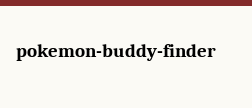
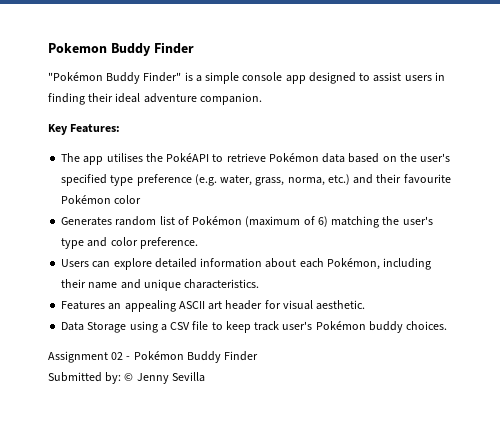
- pokemon-buddy-finder
+ Pokemon Buddy Finder
+ "Pokémon Buddy Finder" is a simple console app designed to assist users in finding their ideal adventure companion.
+ Key Features:
+ The app utilises the PokéAPI to retrieve Pokémon data based on the user's specified type preference (e.g. water, grass, norma, etc.) and their favourite Pokémon color
+ Generates random list of Pokémon (maximum of 6) matching the user's type and color preference.
+ Users can explore detailed information about each Pokémon, including their name and unique characteristics.
+ Features an appealing ASCII art header for visual aesthetic.
+ Data Storage using a CSV file to keep track user's Pokémon buddy choices.
+ Assignment 02 - Pokémon Buddy Finder
+ Submitted by: © Jenny Sevilla

